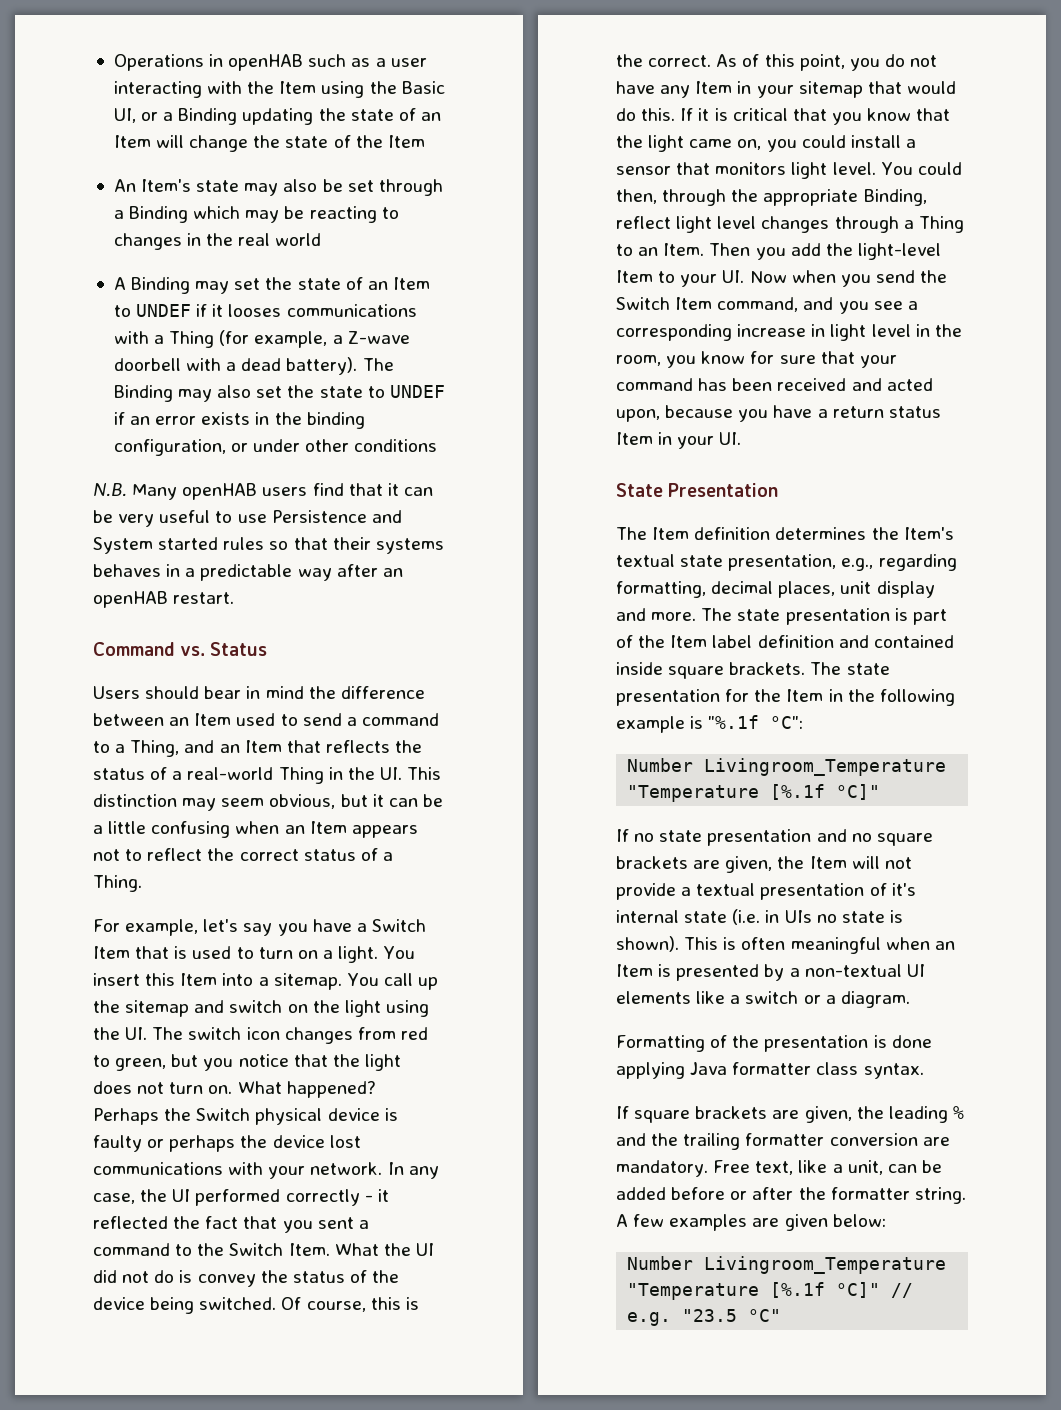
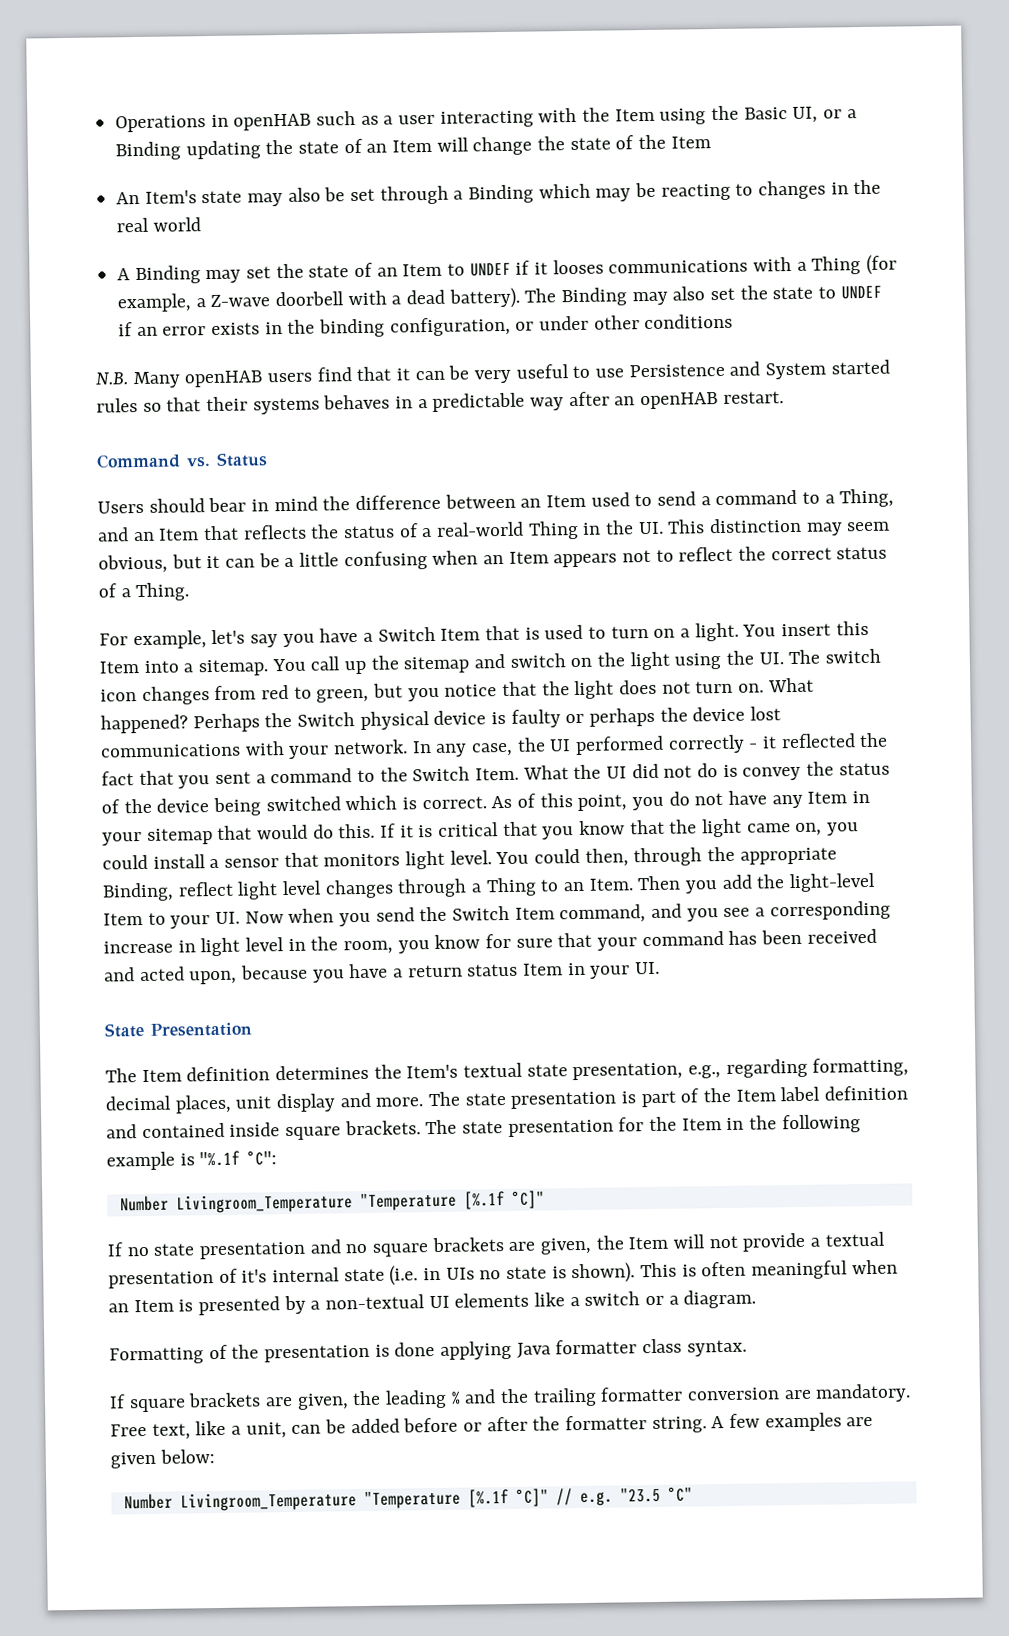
- What the UI did not do is convey the status of the device being switched. Of course, this is the correct.
+ What the UI did not do is convey the status of the device being switched which is correct.

